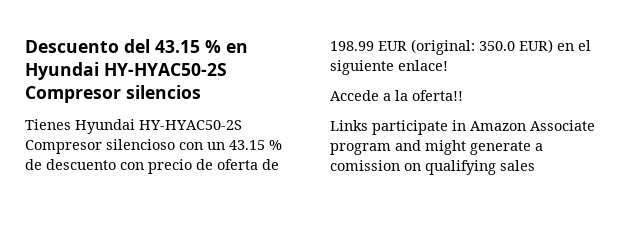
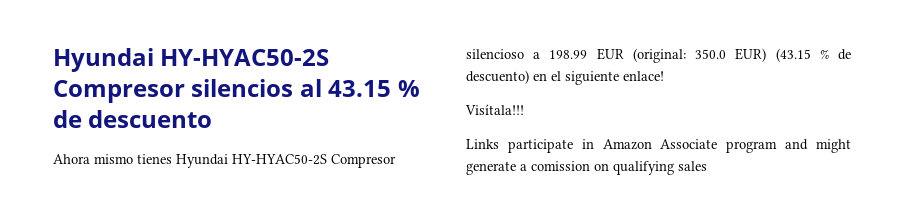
- Descuento del 43.15 % en Hyundai HY-HYAC50-2S Compresor silencios
- Tienes Hyundai HY-HYAC50-2S Compresor silencioso con un 43.15 % de descuento con precio de oferta de 198.99 EUR (original: 350.0 EUR) en el siguiente enlace!
+ Hyundai HY-HYAC50-2S Compresor silencios al 43.15 % de descuento
+ Ahora mismo tienes Hyundai HY-HYAC50-2S Compresor silencioso a 198.99 EUR (original: 350.0 EUR) (43.15 % de descuento) en el siguiente enlace!
- Accede a la oferta!!
+ Visítala!!!

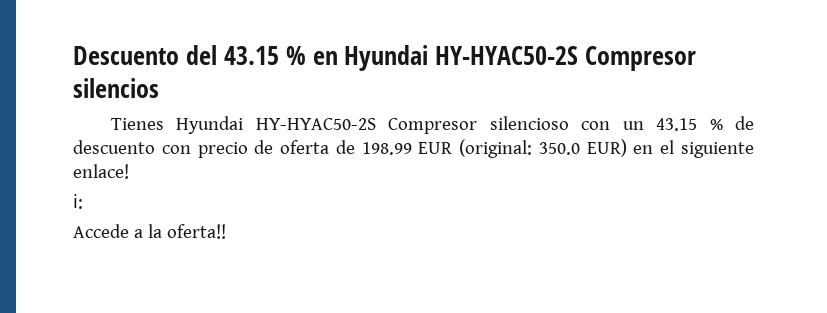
- Hyundai HY-HYAC50-2S Compresor silencios al 43.15 % de descuento
- Ahora mismo tienes Hyundai HY-HYAC50-2S Compresor silencioso a 198.99 EUR (original: 350.0 EUR) (43.15 % de descuento) en el siguiente enlace!
+ Descuento del 43.15 % en Hyundai HY-HYAC50-2S Compresor silencios
+ Tienes Hyundai HY-HYAC50-2S Compresor silencioso con un 43.15 % de descuento con precio de oferta de 198.99 EUR (original: 350.0 EUR) en el siguiente enlace!
- Visítala!!!
- Links participate in Amazon Associate program and might generate a comission on qualifying sales
+ ℹ:
+ Accede a la oferta!!

